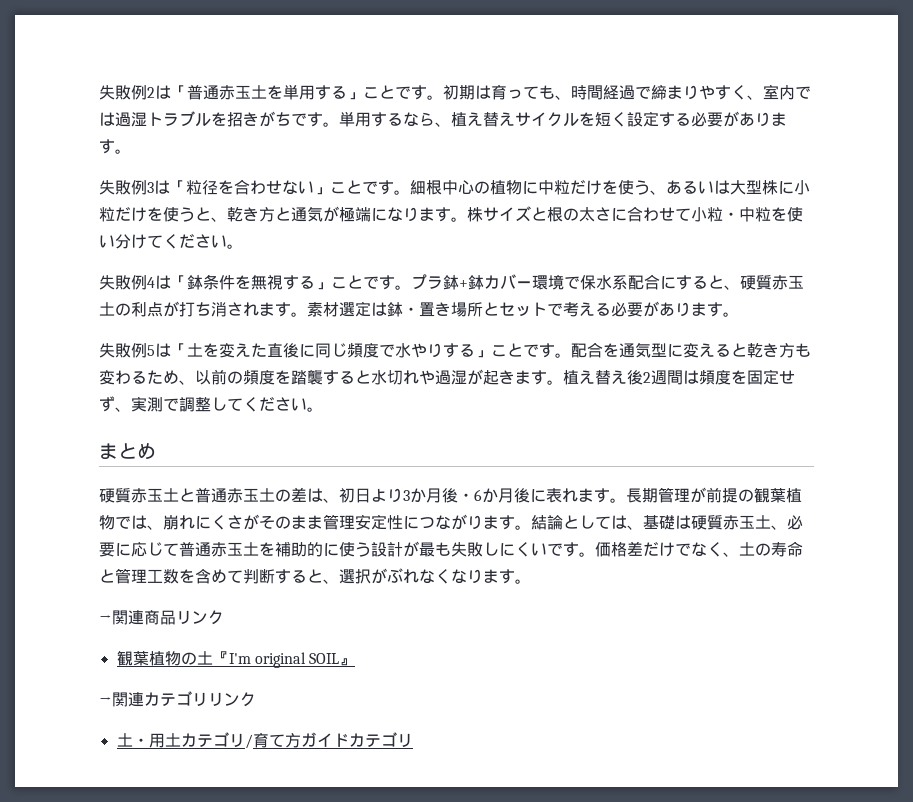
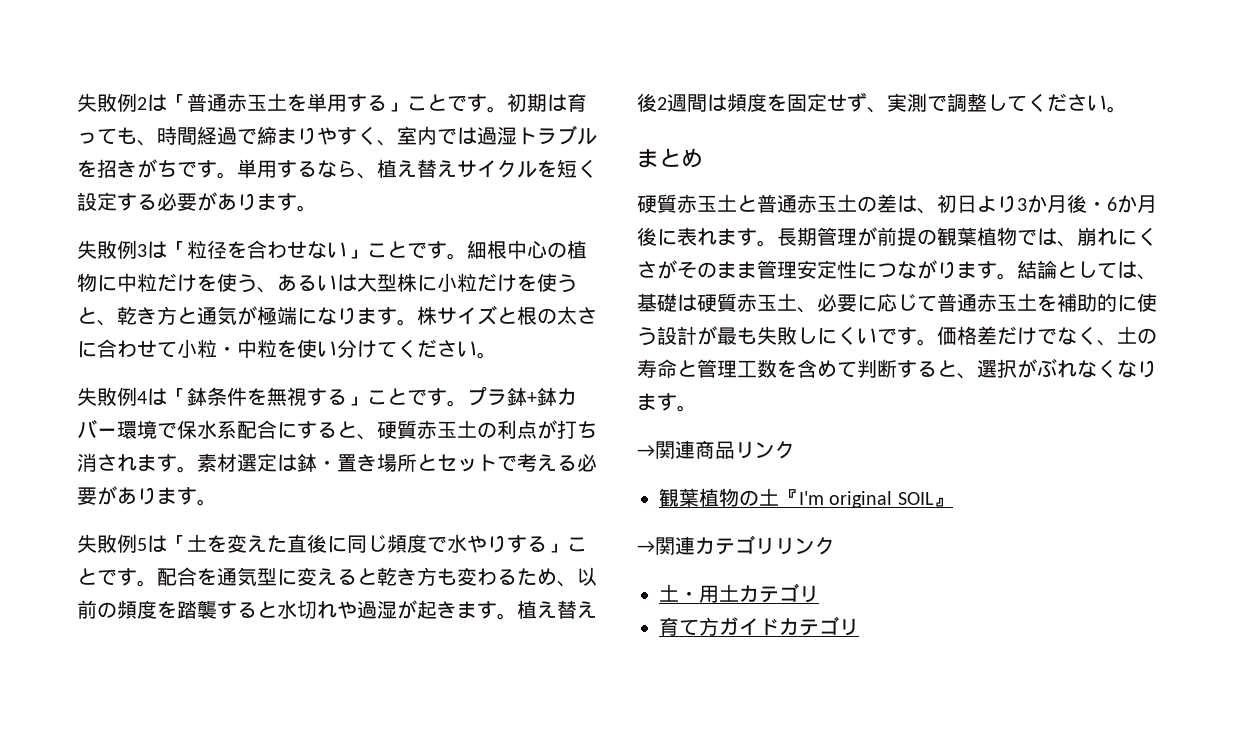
- 土・用土カテゴリ/育て方ガイドカテゴリ
+ 土・用土カテゴリ
+ 育て方ガイドカテゴリ

